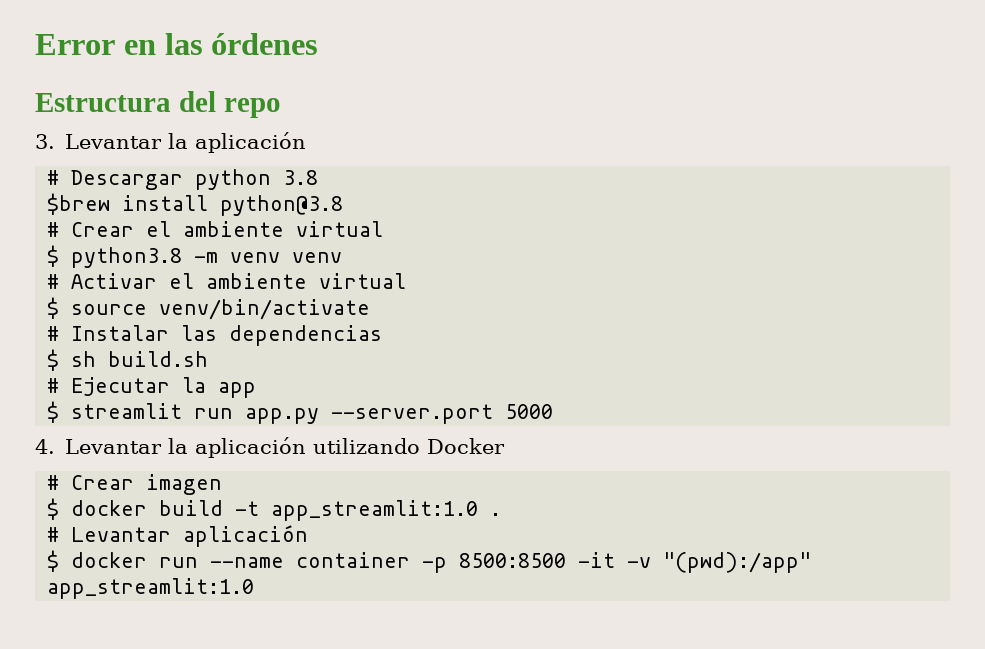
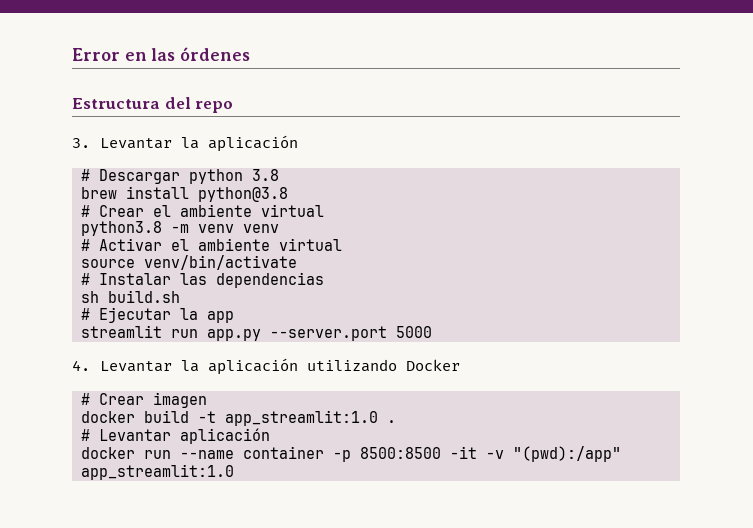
- $brew install python@3.8
+ brew install python@3.8
- $ python3.8 -m venv venv
+ python3.8 -m venv venv
- $ source venv/bin/activate
+ source venv/bin/activate
- $ sh build.sh
+ sh build.sh
- $ streamlit run app.py --server.port 5000
+ streamlit run app.py --server.port 5000
- $ docker build -t app_streamlit:1.0 .
+ docker build -t app_streamlit:1.0 .
- $ docker run --name container -p 8500:8500 -it -v "(pwd):/app" app_streamlit:1.0
+ docker run --name container -p 8500:8500 -it -v "(pwd):/app" app_streamlit:1.0

